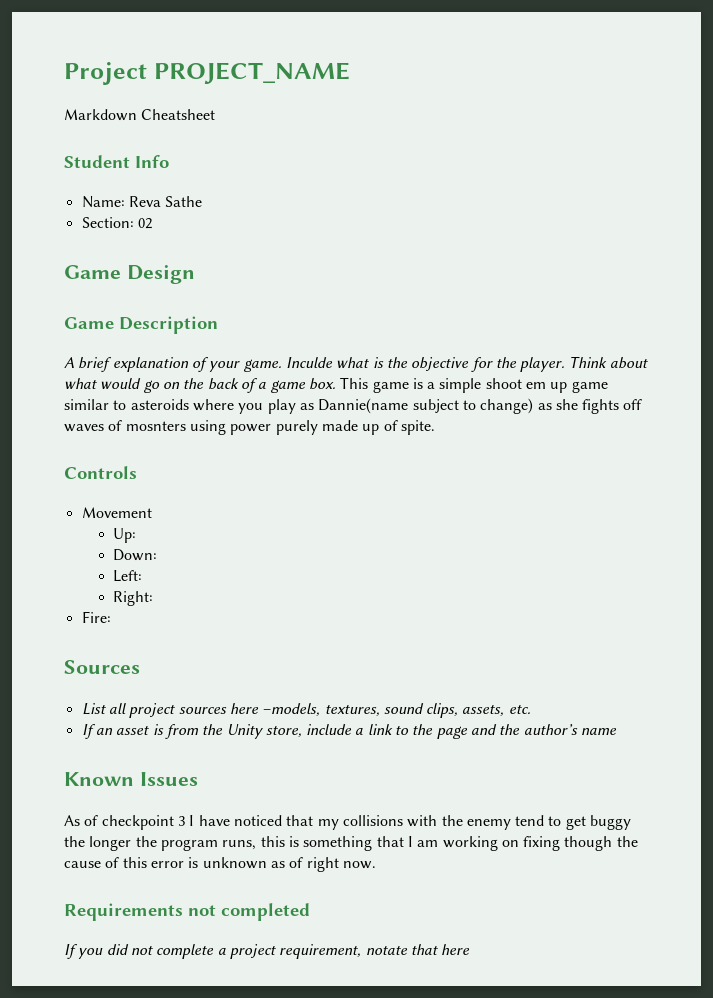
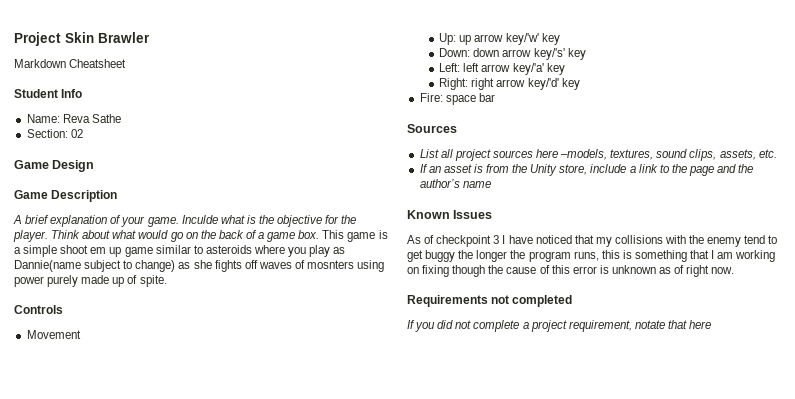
- Project PROJECT_NAME
+ Project Skin Brawler
- Up:
- Down:
- Left:
- Right:
+ Up: up arrow key/'w' key
+ Down: down arrow key/'s' key
+ Left: left arrow key/'a' key
+ Right: right arrow key/'d' key
- Fire:
+ Fire: space bar

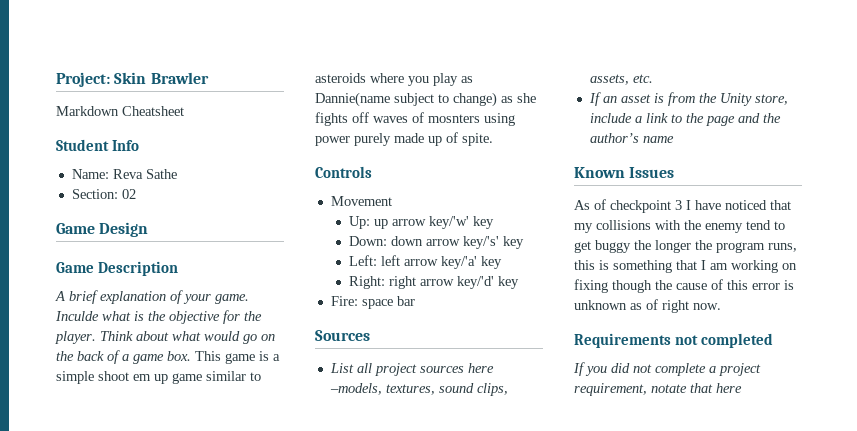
- Project Skin Brawler
+ Project: Skin Brawler

